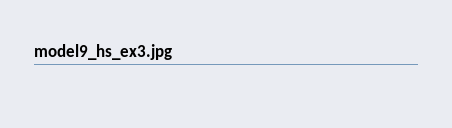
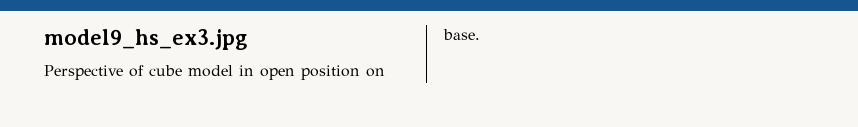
+ Perspective of cube model in open position on base.

